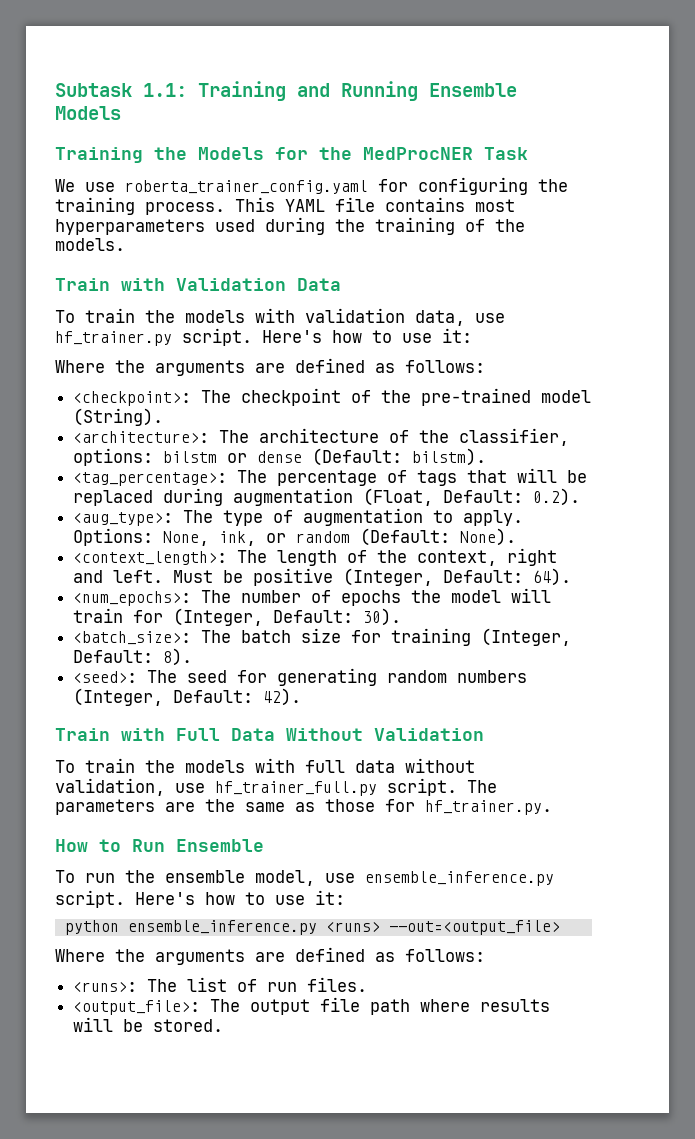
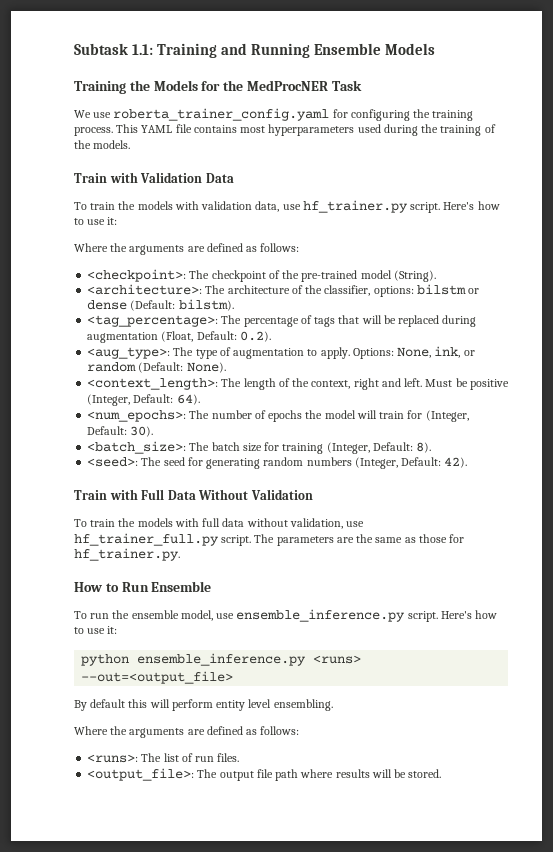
+ By default this will perform entity level ensembling.

